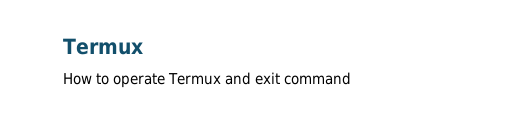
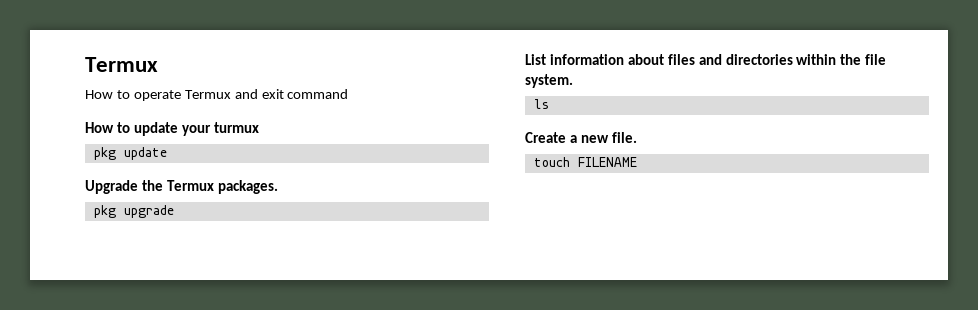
+ How to update your turmux
+ pkg update
+ Upgrade the Termux packages.
+ pkg upgrade
+ List information about files and directories within the file system.
+ ls
+ Create a new file.
+ touch FILENAME

